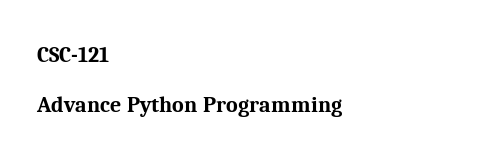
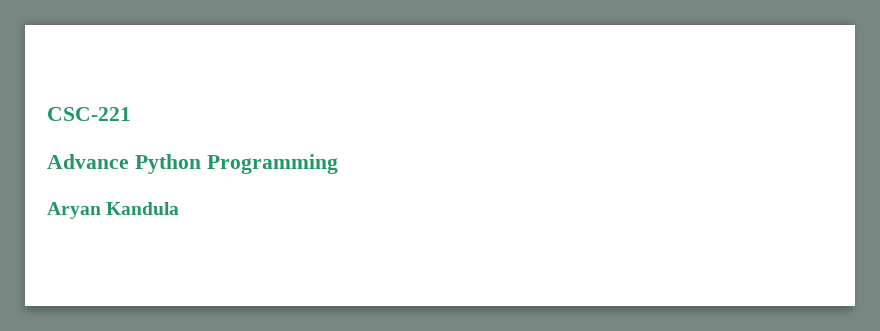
- CSC-121
+ CSC-221
+ Aryan Kandula

